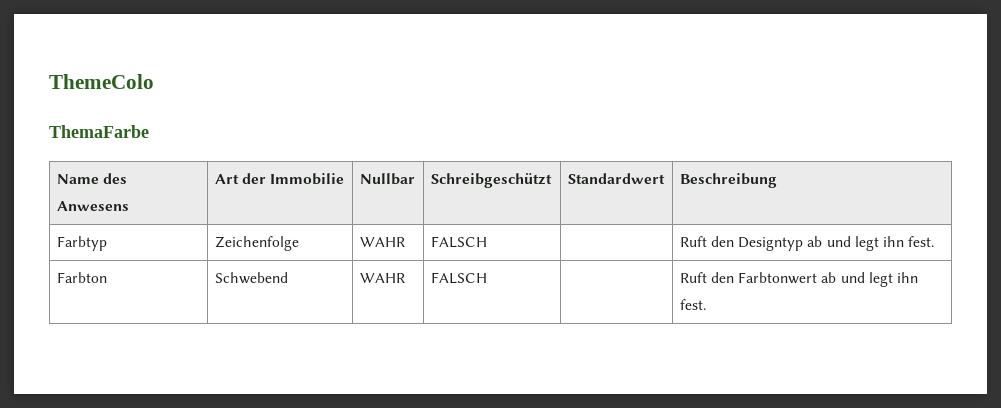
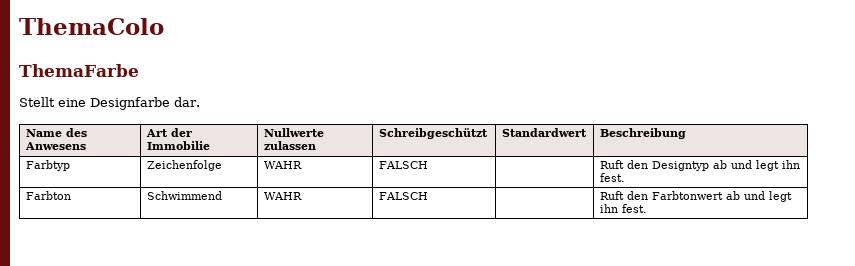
- ThemeColo
+ ThemaColo
+ Stellt eine Designfarbe dar.
- Name des Anwesens | Art der Immobilie | Nullbar | Schreibgeschützt | Standardwert | Beschreibung
+ Name des Anwesens | Art der Immobilie | Nullwerte zulassen | Schreibgeschützt | Standardwert | Beschreibung
- Farbton | Schwebend | WAHR | FALSCH | | Ruft den Farbtonwert ab und legt ihn fest.
+ Farbton | Schwimmend | WAHR | FALSCH | | Ruft den Farbtonwert ab und legt ihn fest.

